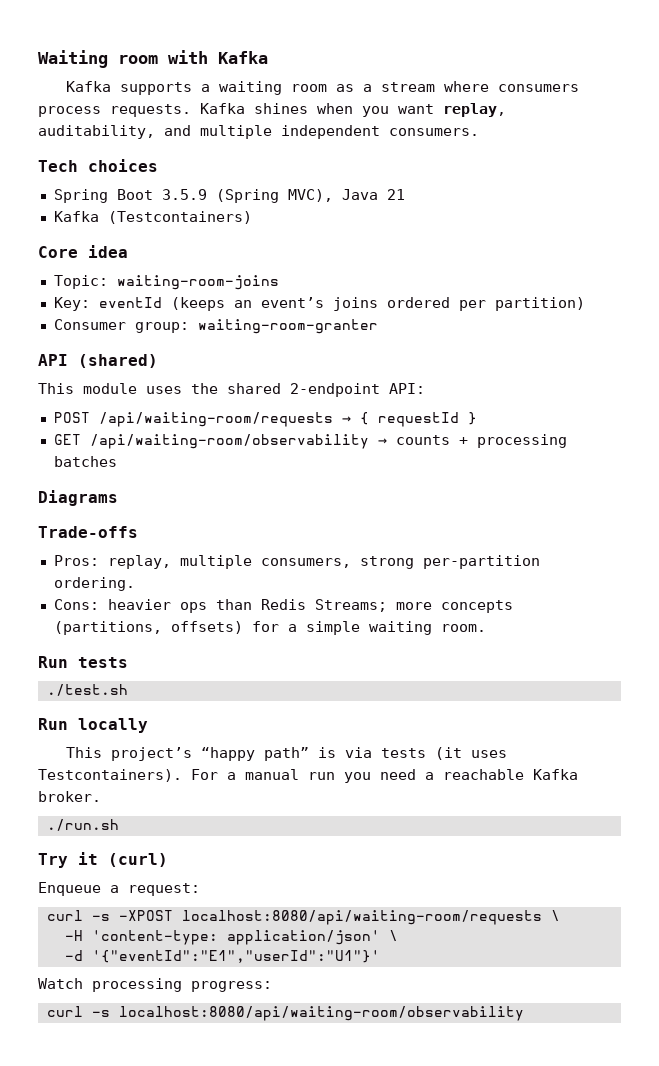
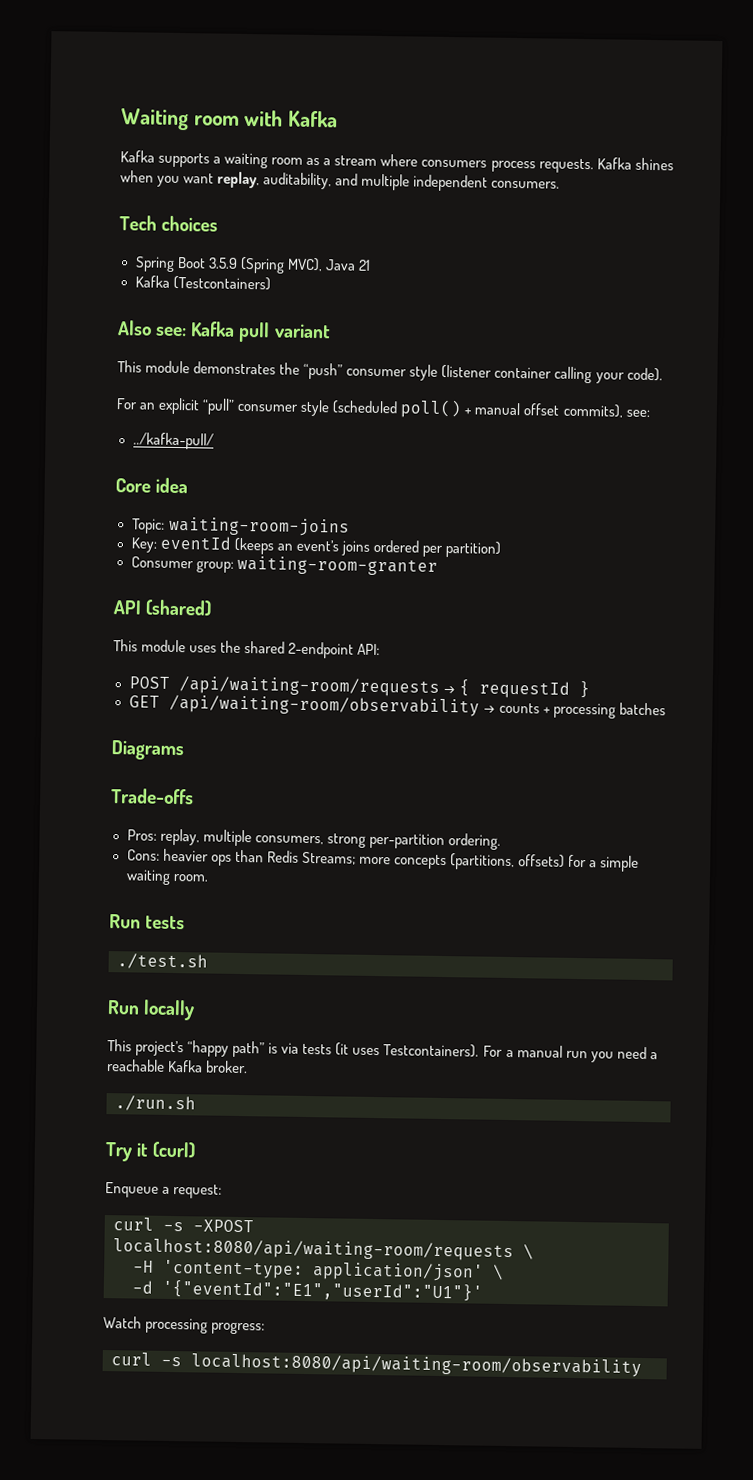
+ Also see: Kafka pull variant
+ This module demonstrates the “push” consumer style (listener container calling your code).
+ For an explicit “pull” consumer style (scheduled poll() + manual offset commits), see:
+ ../kafka-pull/

